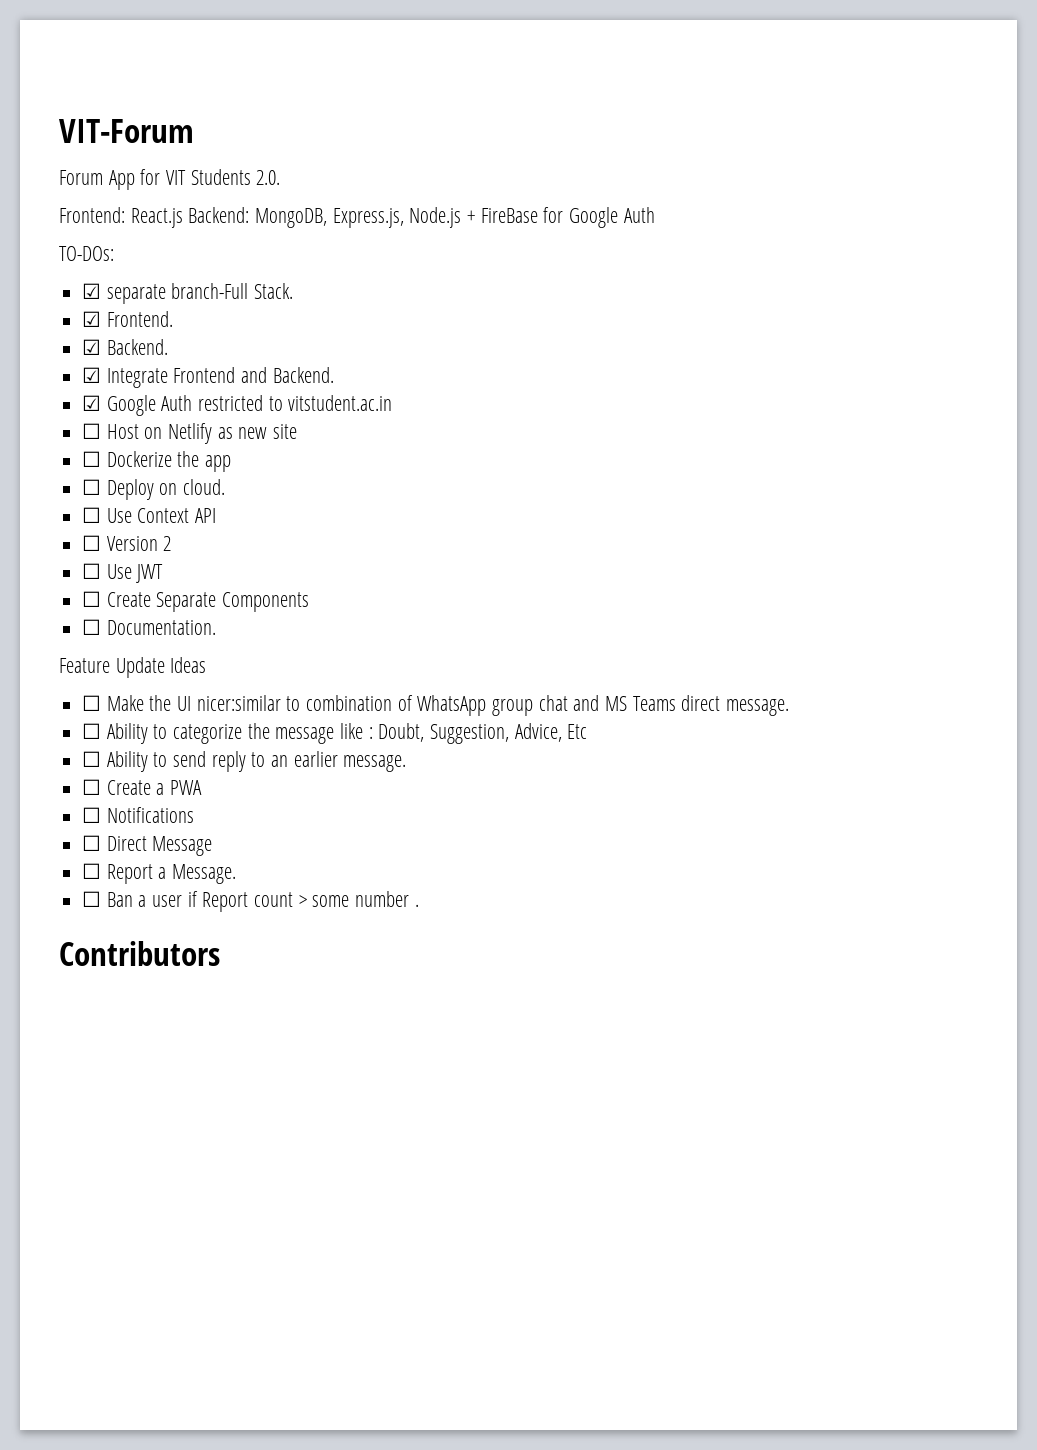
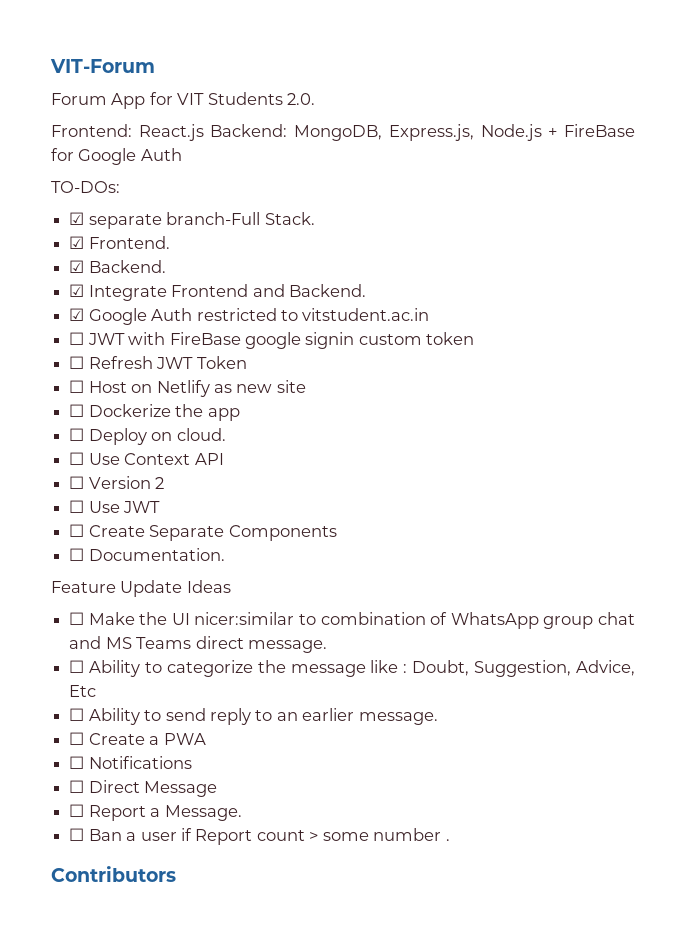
+ ☐ JWT with FireBase google signin custom token
+ ☐ Refresh JWT Token

